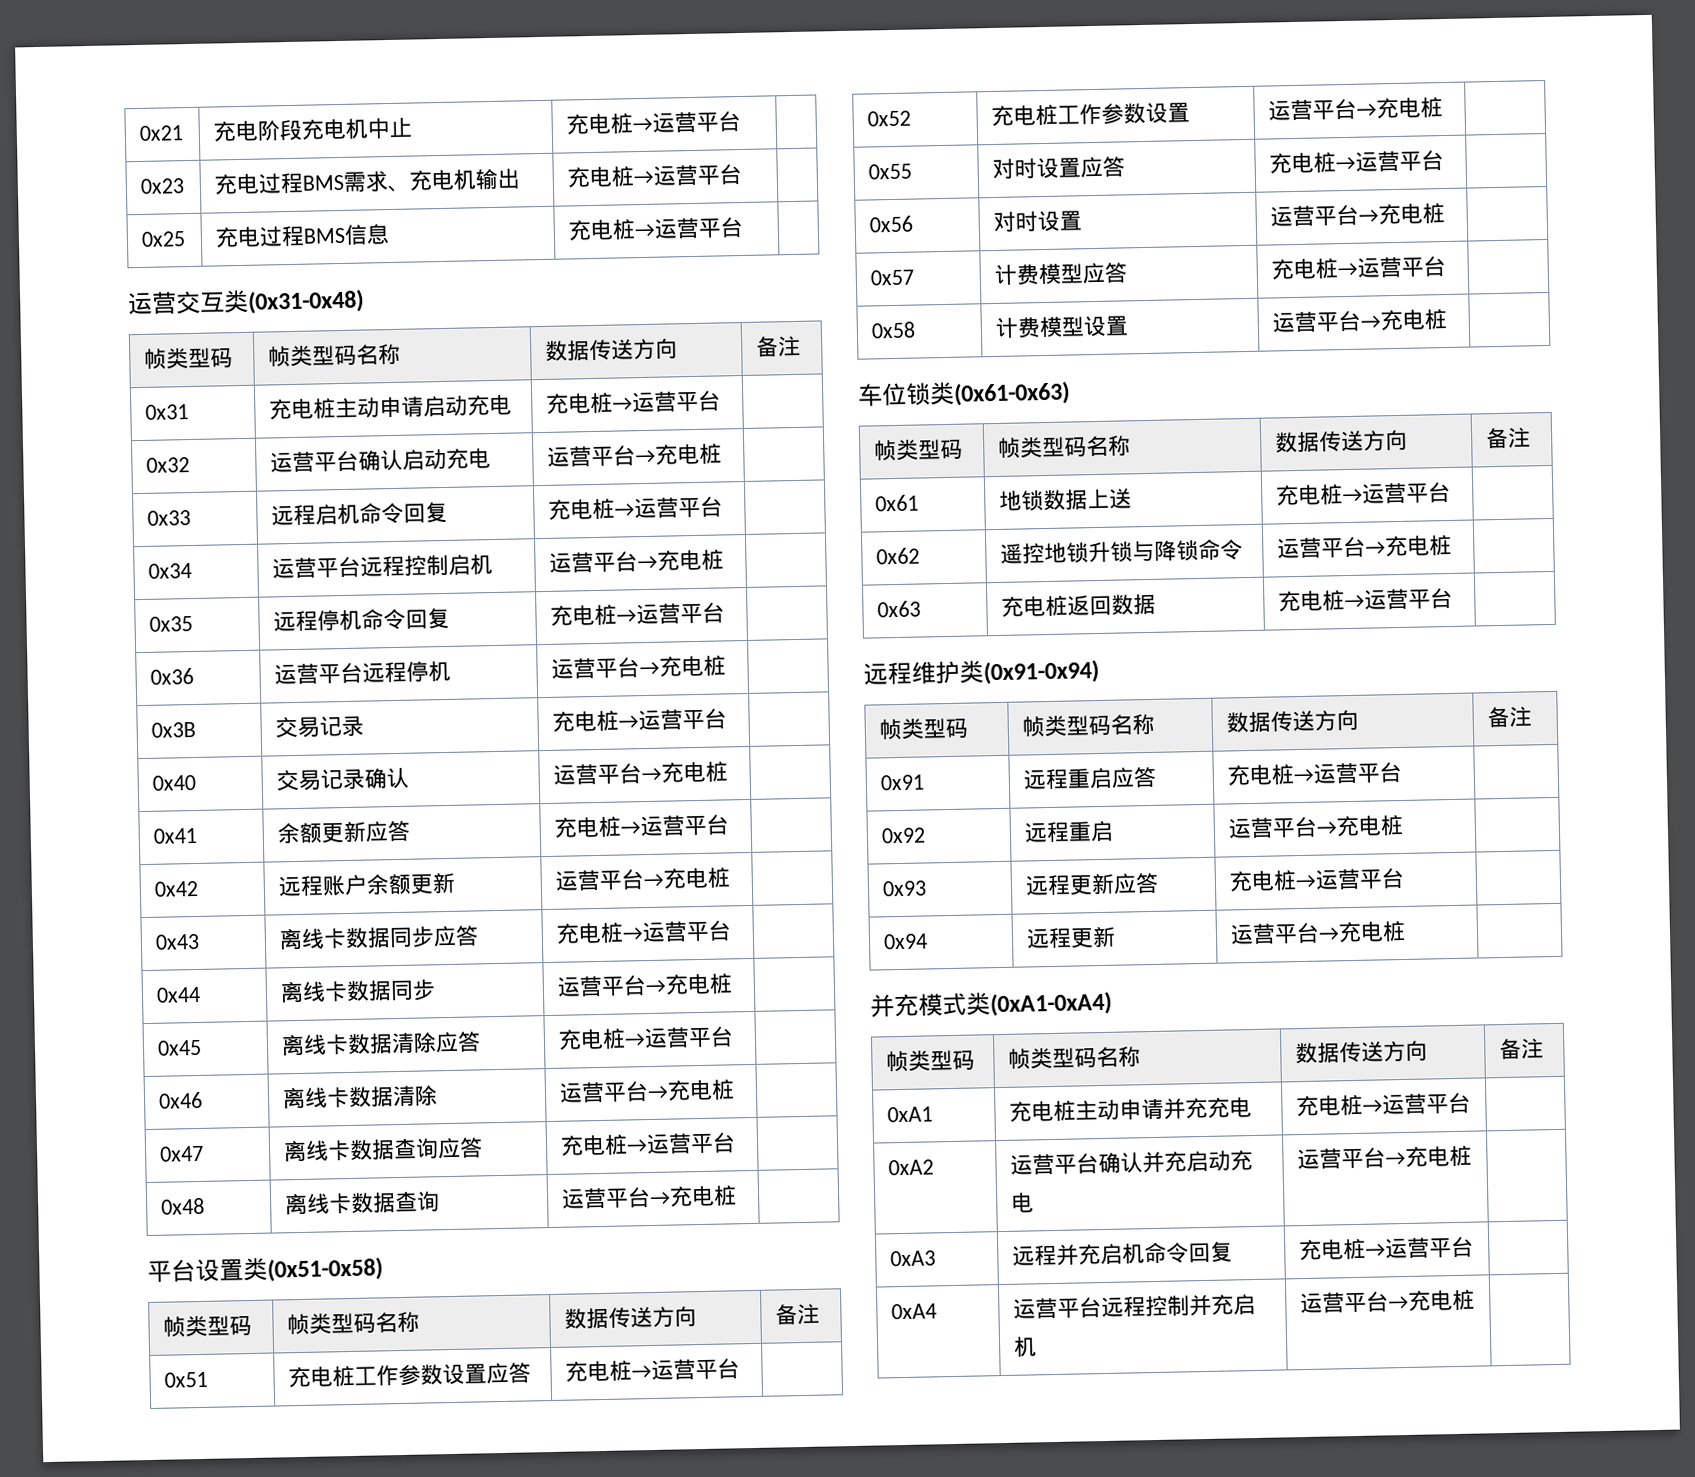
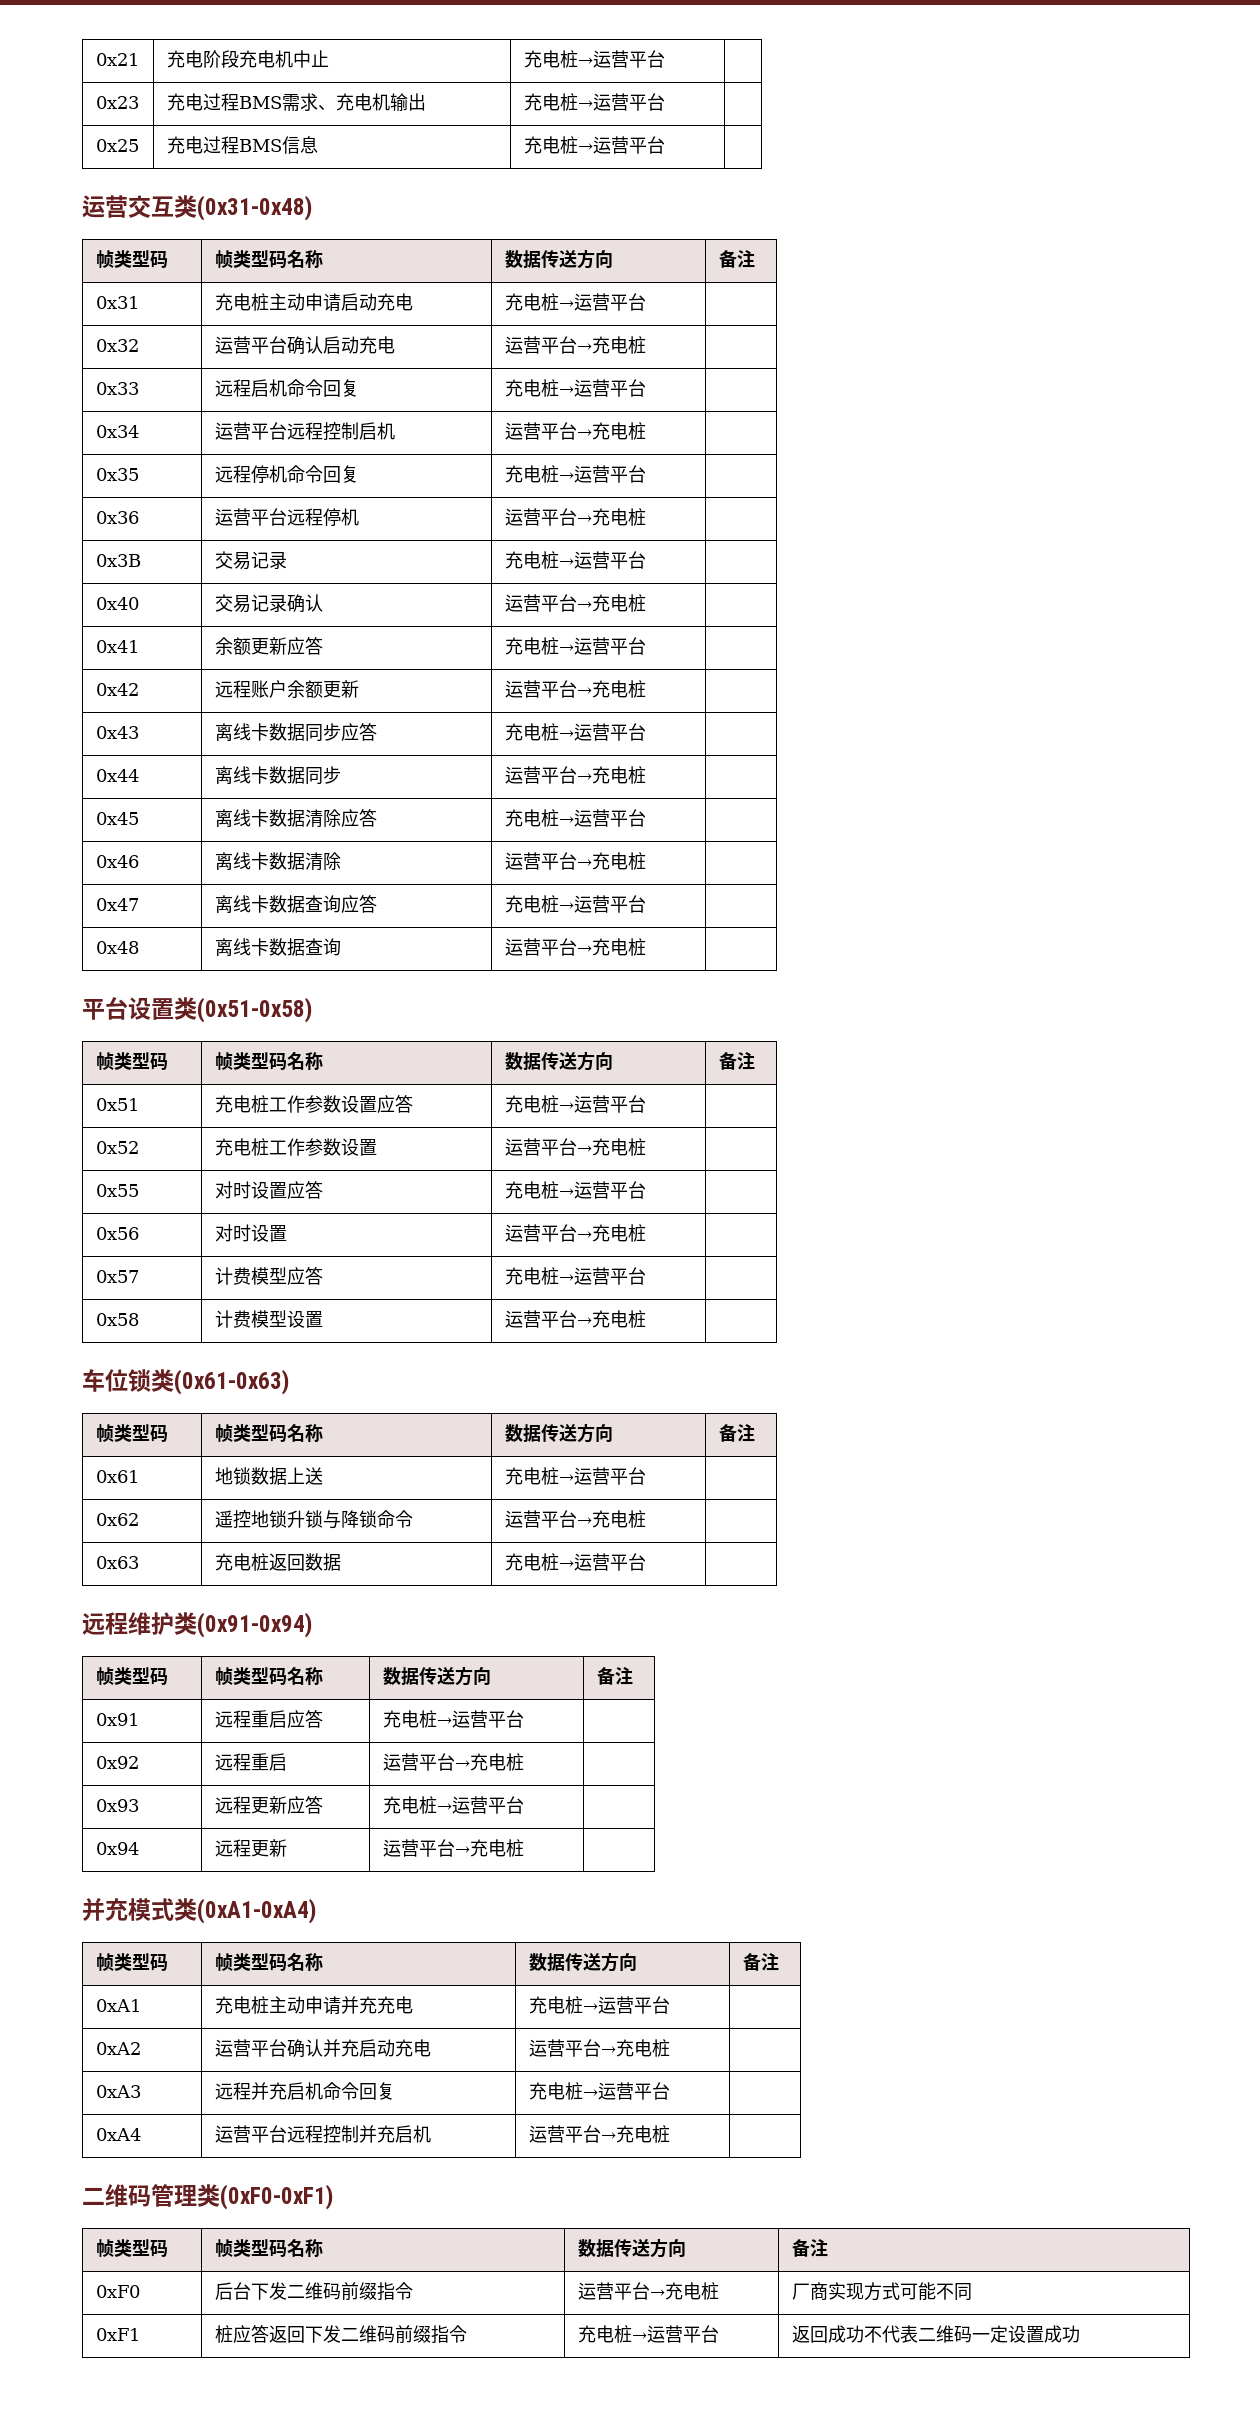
+ 二维码管理类(0xF0-0xF1)
+ 帧类型码 | 帧类型码名称 | 数据传送方向 | 备注
+ 0xF0 | 后台下发二维码前缀指令 | 运营平台→充电桩 | 厂商实现方式可能不同
+ 0xF1 | 桩应答返回下发二维码前缀指令 | 充电桩→运营平台 | 返回成功不代表二维码一定设置成功

